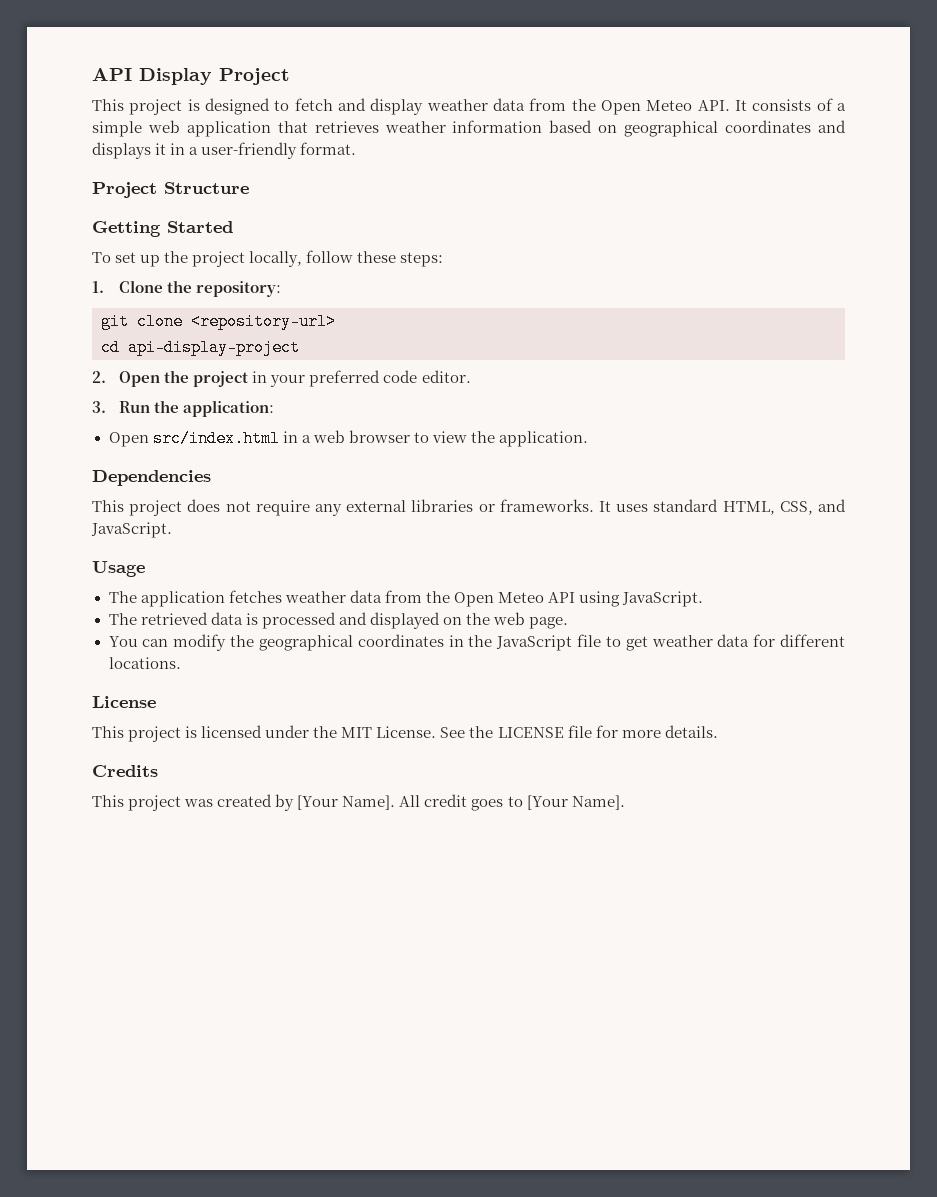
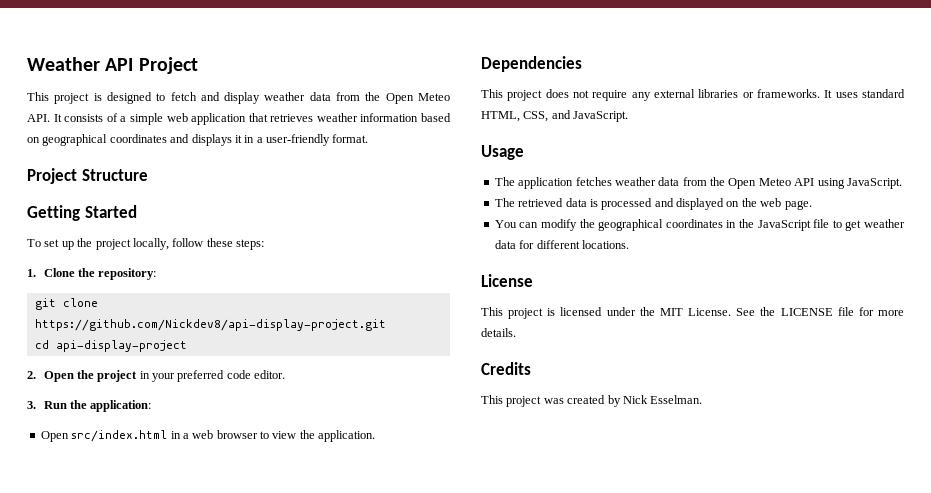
- API Display Project
+ Weather API Project
- git clone <repository-url>
+ git clone https://github.com/Nickdev8/api-display-project.git
- This project was created by [Your Name]. All credit goes to [Your Name].
+ This project was created by Nick Esselman.

